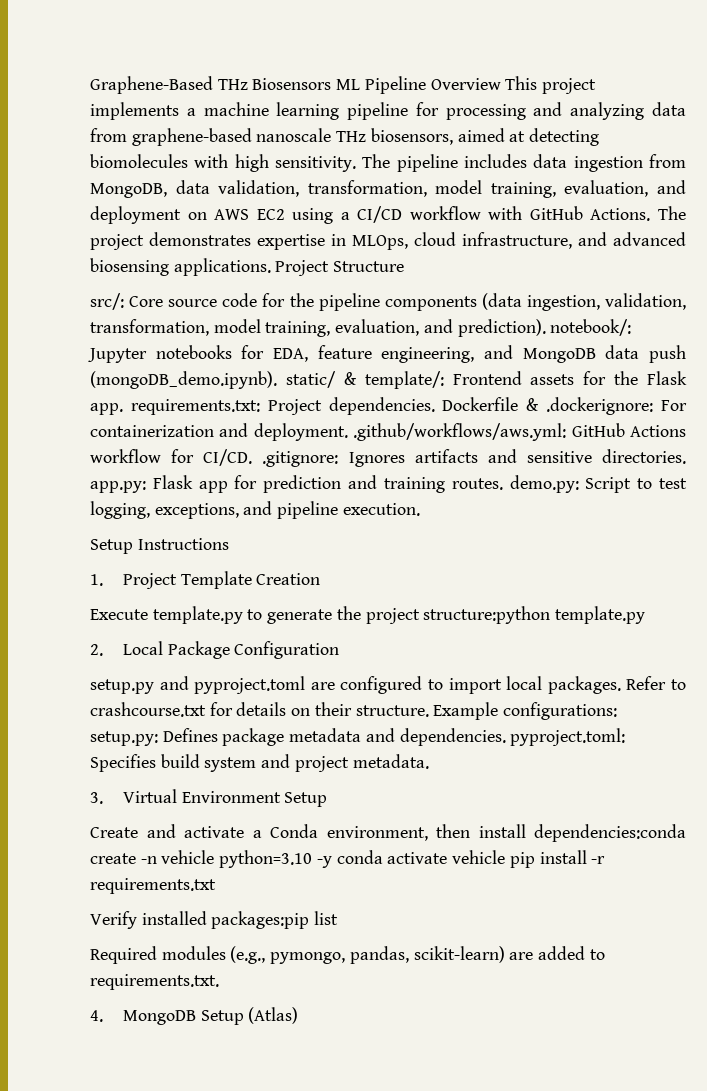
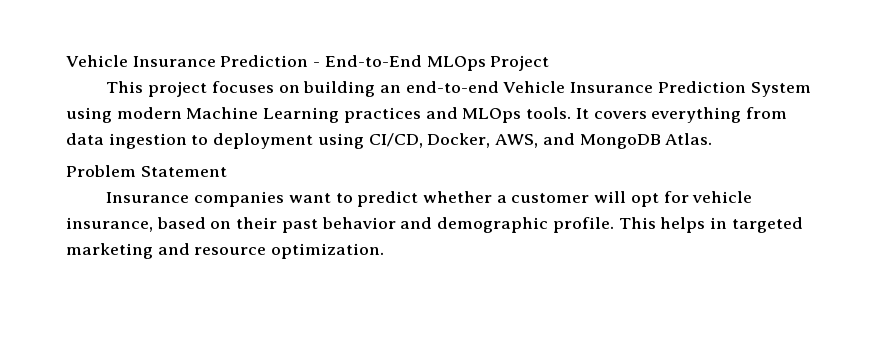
- Graphene-Based THz Biosensors ML Pipeline Overview This project implements a machine learning pipeline for processing and analyzing data from graphene-based nanoscale THz biosensors, aimed at detecting biomolecules with high sensitivity. The pipeline includes data ingestion from MongoDB, data validation, transformation, model training, evaluation, and deployment on AWS EC2 using a CI/CD workflow with GitHub Actions. The project demonstrates expertise in MLOps, cloud infrastructure, and advanced biosensing applications. Project Structure
- src/: Core source code for the pipeline components (data ingestion, validation, transformation, model training, evaluation, and prediction). notebook/: Jupyter notebooks for EDA, feature engineering, and MongoDB data push (mongoDB_demo.ipynb). static/ & template/: Frontend assets for the Flask app. requirements.txt: Project dependencies. Dockerfile & .dockerignore: For containerization and deployment. .github/workflows/aws.yml: GitHub Actions workflow for CI/CD. .gitignore: Ignores artifacts and sensitive directories. app.py: Flask app for prediction and training routes. demo.py: Script to test logging, exceptions, and pipeline execution.
- Setup Instructions
- 1. Project Template Creation
- Execute template.py to generate the project structure:python template.py
- 2. Local Package Configuration
- setup.py and pyproject.toml are configured to import local packages. Refer to crashcourse.txt for details on their structure. Example configurations: setup.py: Defines package metadata and dependencies. pyproject.toml: Specifies build system and project metadata.
- 3. Virtual Environment Setup
- Create and activate a Conda environment, then install dependencies:conda create -n vehicle python=3.10 -y conda activate vehicle pip install -r requirements.txt
- Verify installed packages:pip list
- Required modules (e.g., pymongo, pandas, scikit-learn) are added to requirements.txt.
- 4. MongoDB Setup (Atlas)
+ Vehicle Insurance Prediction - End-to-End MLOps Project
+ This project focuses on building an end-to-end Vehicle Insurance Prediction System using modern Machine Learning practices and MLOps tools. It covers everything from data ingestion to deployment using CI/CD, Docker, AWS, and MongoDB Atlas.
+ Problem Statement
+ Insurance companies want to predict whether a customer will opt for vehicle insurance, based on their past behavior and demographic profile. This helps in targeted marketing and resource optimization.

